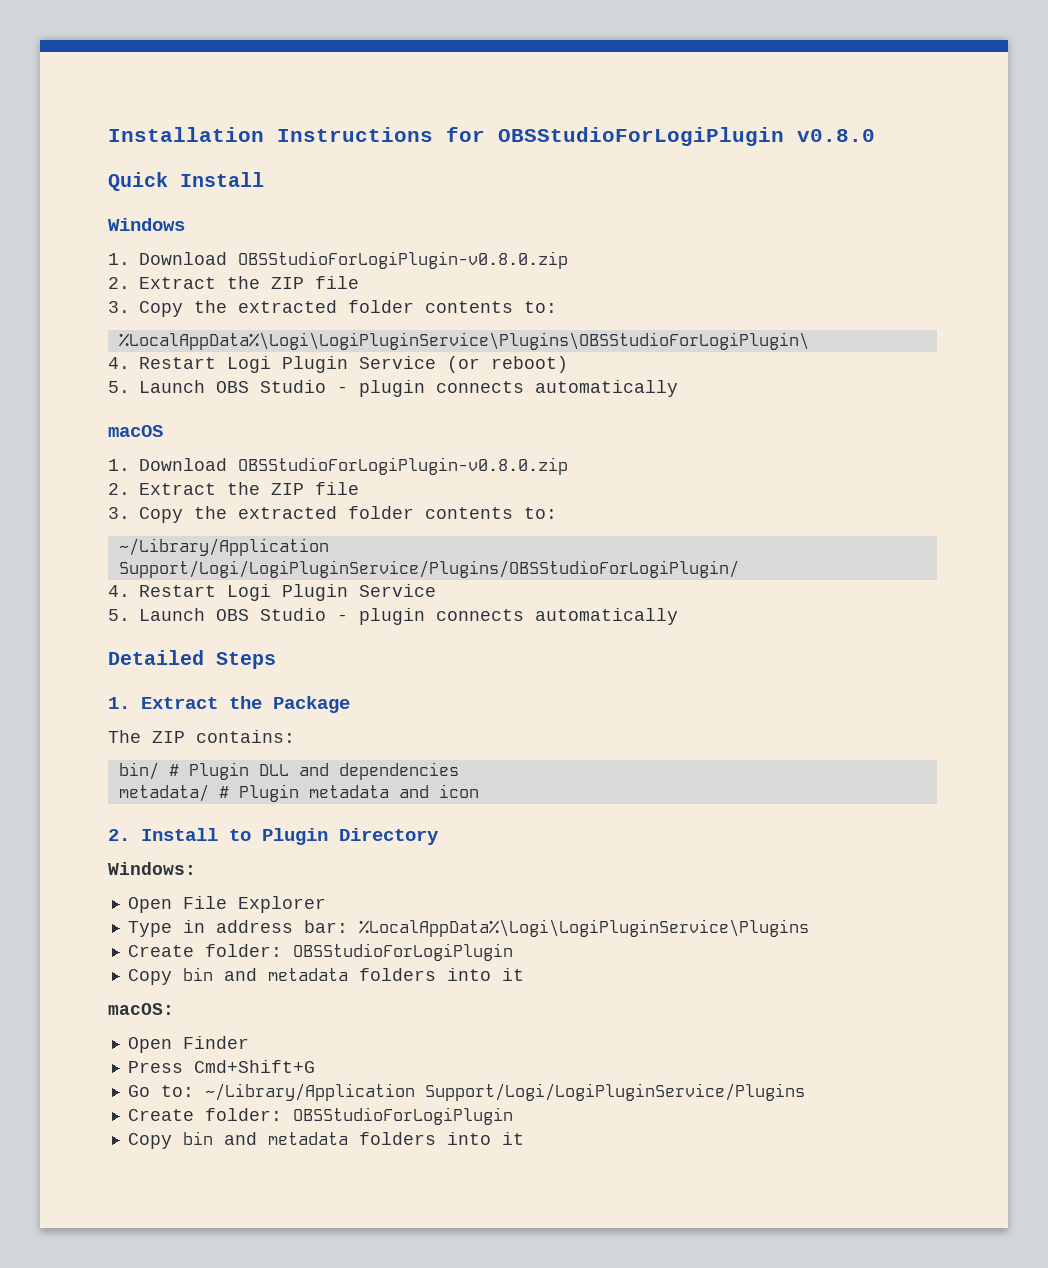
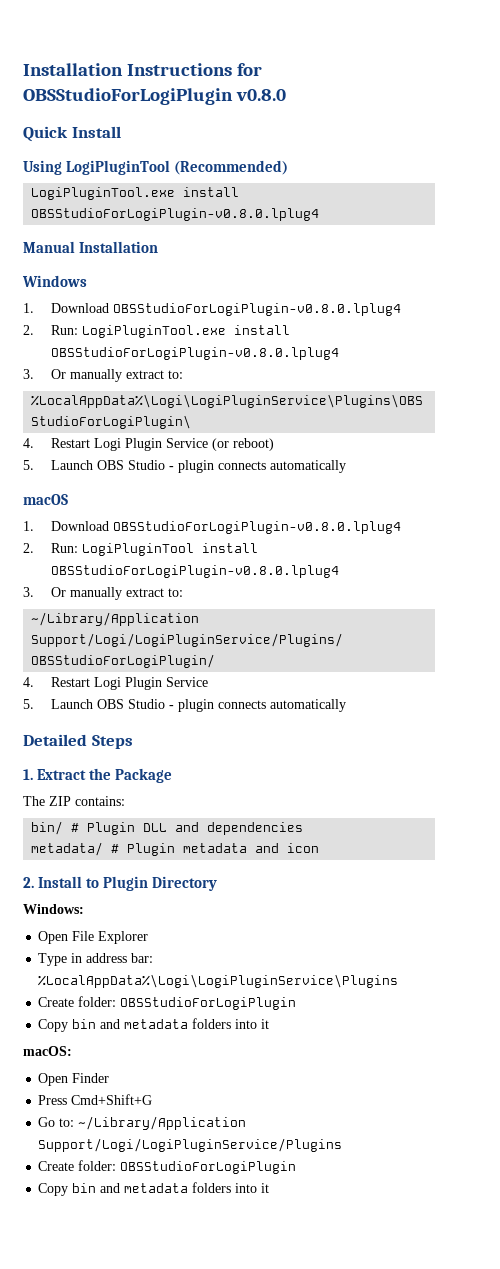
+ Using LogiPluginTool (Recommended)
+ LogiPluginTool.exe install OBSStudioForLogiPlugin-v0.8.0.lplug4
+ Manual Installation
  Windows
- 1. Download OBSStudioForLogiPlugin-v0.8.0.zip
- 2. Extract the ZIP file
- 3. Copy the extracted folder contents to:
+ 1. Download OBSStudioForLogiPlugin-v0.8.0.lplug4
+ 2. Run: LogiPluginTool.exe install OBSStudioForLogiPlugin-v0.8.0.lplug4
+ 3. Or manually extract to:
  macOS
- 1. Download OBSStudioForLogiPlugin-v0.8.0.zip
- 2. Extract the ZIP file
- 3. Copy the extracted folder contents to:
+ 1. Download OBSStudioForLogiPlugin-v0.8.0.lplug4
+ 2. Run: LogiPluginTool install OBSStudioForLogiPlugin-v0.8.0.lplug4
+ 3. Or manually extract to:

